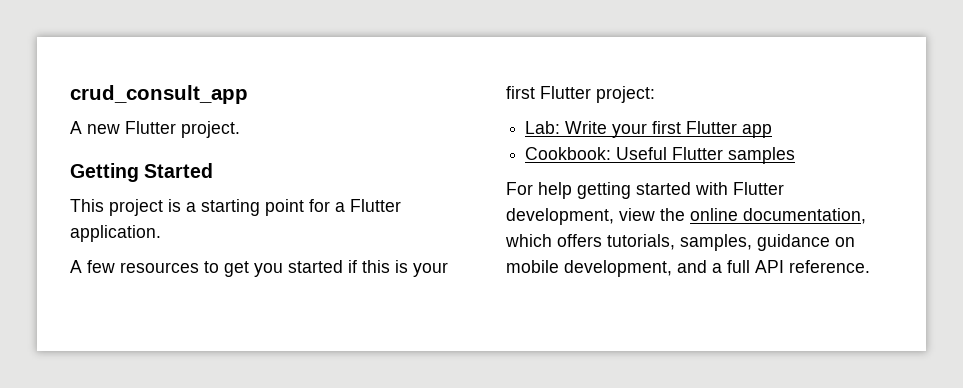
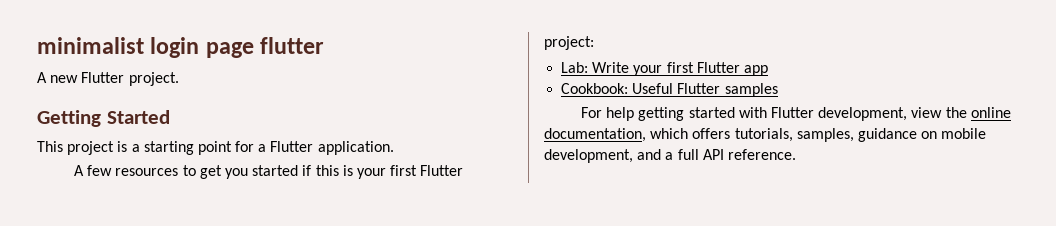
- crud_consult_app
+ minimalist login page flutter

